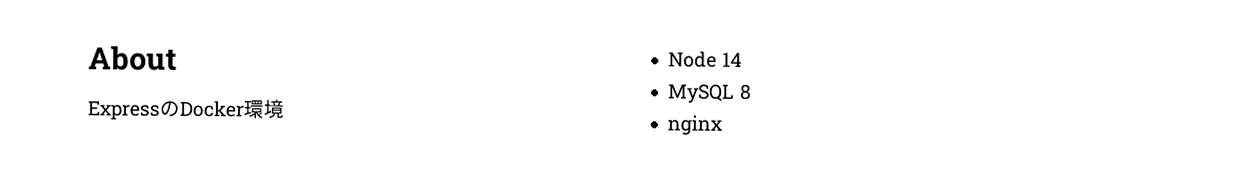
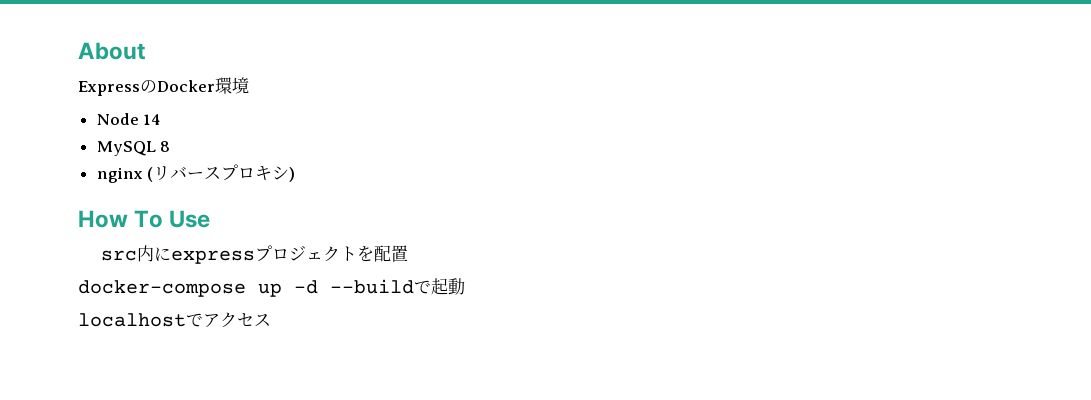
- nginx
+ nginx (リバースプロキシ)
+ How To Use
+ src内にexpressプロジェクトを配置
+ docker-compose up -d --buildで起動
+ localhostでアクセス

